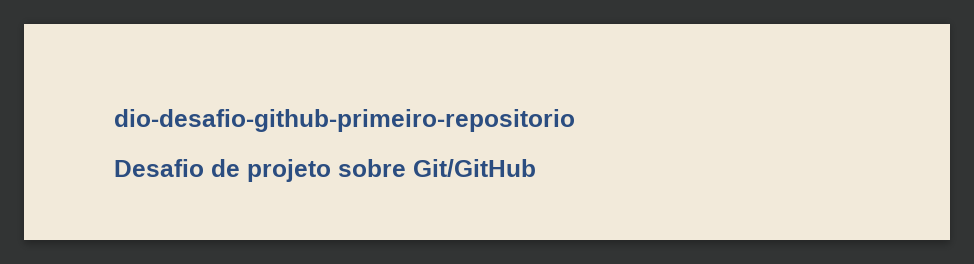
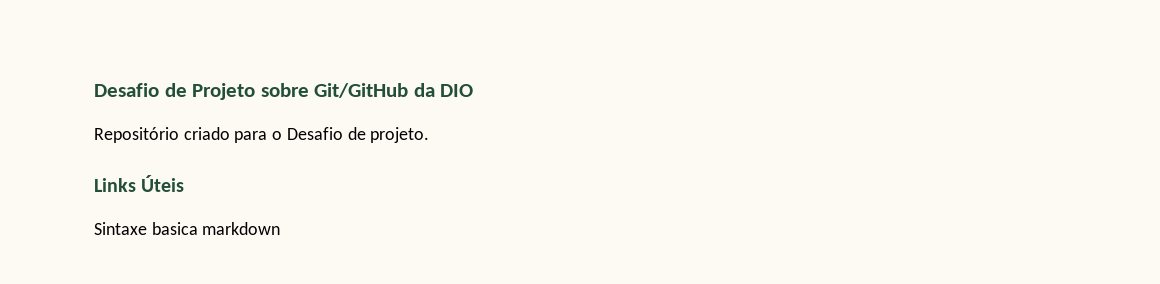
- dio-desafio-github-primeiro-repositorio
- Desafio de projeto sobre Git/GitHub
+ Desafio de Projeto sobre Git/GitHub da DIO
+ Repositório criado para o Desafio de projeto.
+ Links Úteis
+ Sintaxe basica markdown

